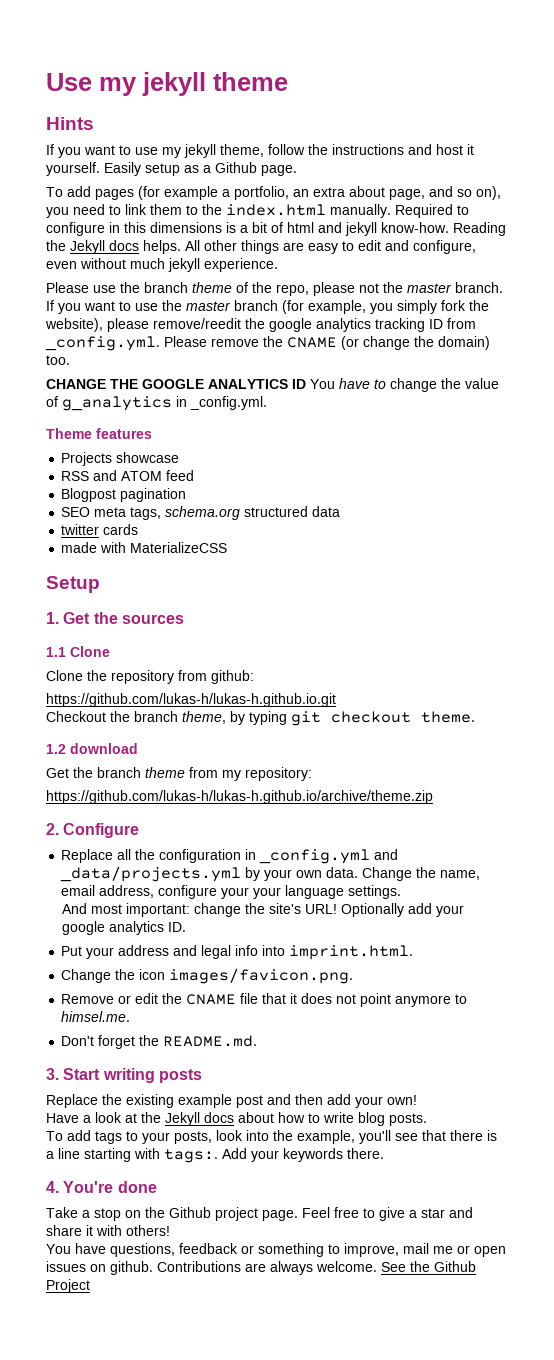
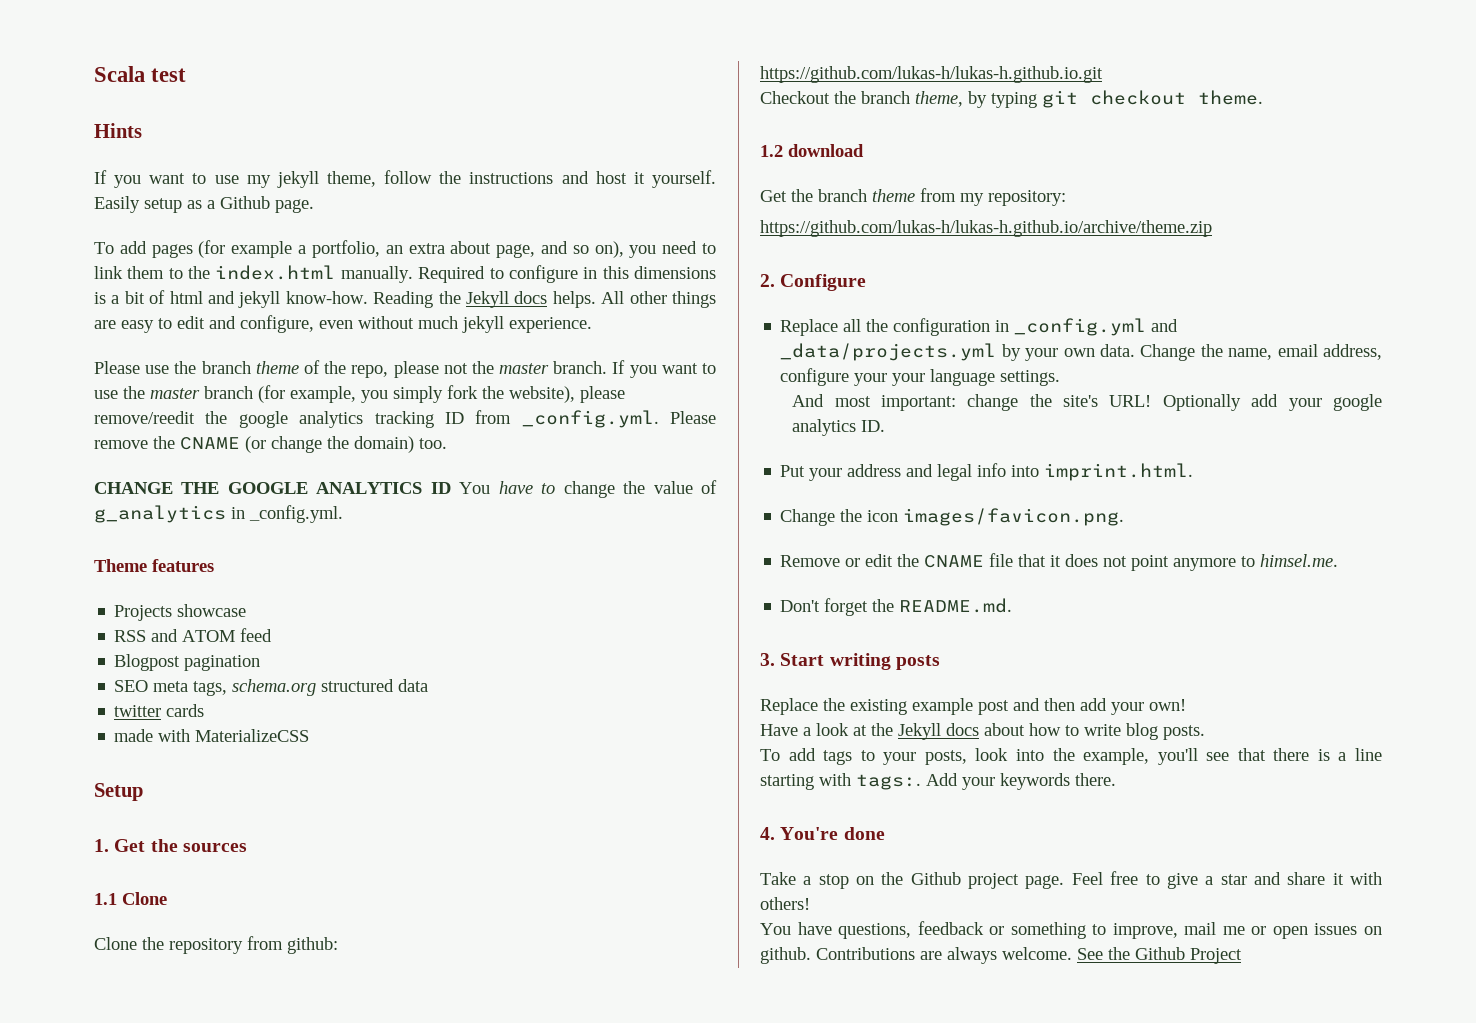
- Use my jekyll theme
+ Scala test

